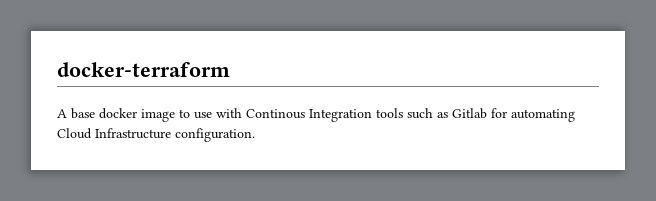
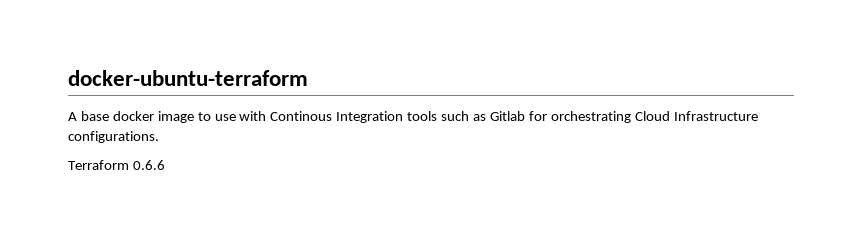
- docker-terraform
+ docker-ubuntu-terraform
- A base docker image to use with Continous Integration tools such as Gitlab for automating Cloud Infrastructure configuration.
+ A base docker image to use with Continous Integration tools such as Gitlab for orchestrating Cloud Infrastructure configurations.
+ Terraform 0.6.6

